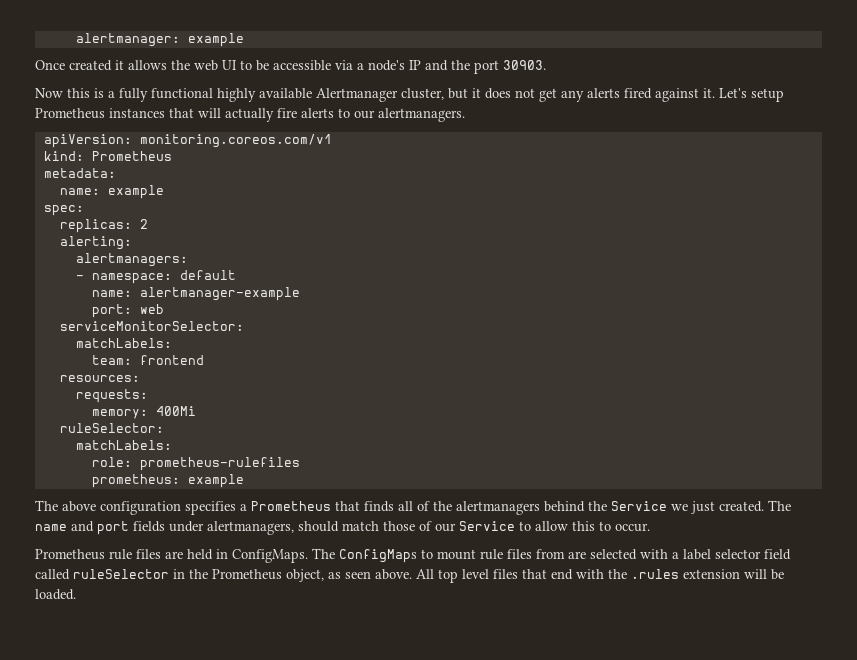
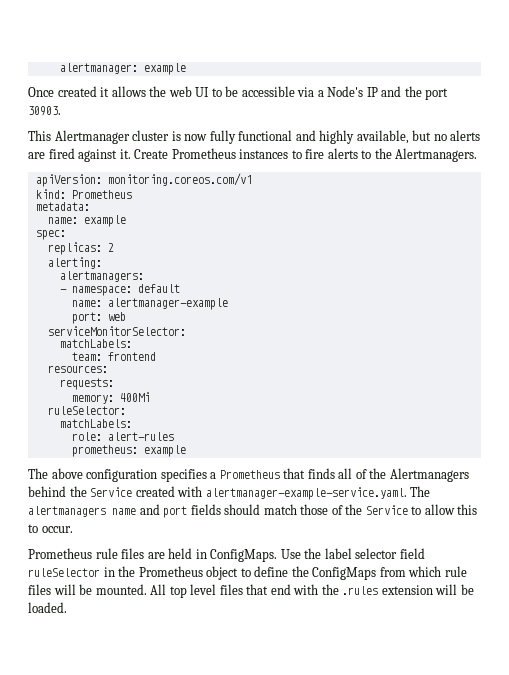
- Once created it allows the web UI to be accessible via a node's IP and the port 30903.
+ Once created it allows the web UI to be accessible via a Node's IP and the port 30903.
- Now this is a fully functional highly available Alertmanager cluster, but it does not get any alerts fired against it. Let's setup Prometheus instances that will actually fire alerts to our alertmanagers.
+ This Alertmanager cluster is now fully functional and highly available, but no alerts are fired against it. Create Prometheus instances to fire alerts to the Alertmanagers.
- role: prometheus-rulefiles
+ role: alert-rules
- The above configuration specifies a Prometheus that finds all of the alertmanagers behind the Service we just created. The name and port fields under alertmanagers, should match those of our Service to allow this to occur.
+ The above configuration specifies a Prometheus that finds all of the Alertmanagers behind the Service created with alertmanager-example-service.yaml. The alertmanagers name and port fields should match those of the Service to allow this to occur.
- The ConfigMaps to mount rule files from are selected with a label selector field called ruleSelector in the Prometheus object, as seen above.
+ Use the label selector field ruleSelector in the Prometheus object to define the ConfigMaps from which rule files will be mounted.

